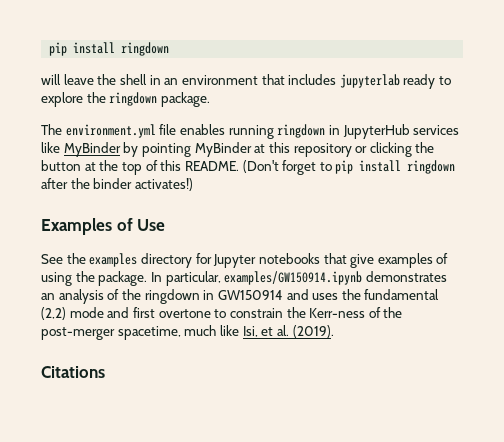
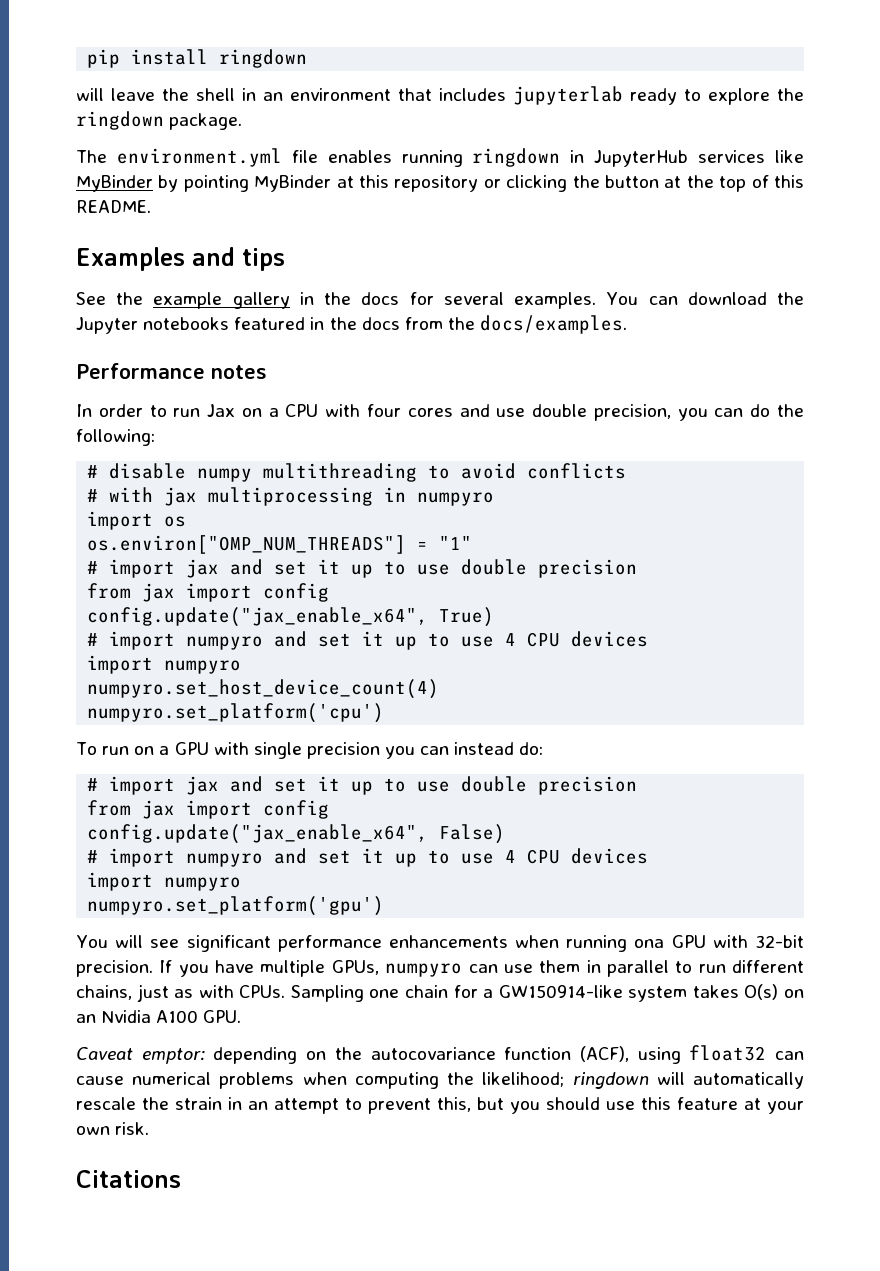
- (Don't forget to pip install ringdown after the binder activates!)
- Examples of Use
+ Examples and tips
- See the examples directory for Jupyter notebooks that give examples of using the package. In particular, examples/GW150914.ipynb demonstrates an analysis of the ringdown in GW150914 and uses the fundamental (2,2) mode and first overtone to constrain the Kerr-ness of the post-merger spacetime, much like Isi, et al. (2019).
+ See the example gallery in the docs for several examples. You can download the Jupyter notebooks featured in the docs from the docs/examples.
+ Performance notes
+ In order to run Jax on a CPU with four cores and use double precision, you can do the following:
+ # disable numpy multithreading to avoid conflicts
+ # with jax multiprocessing in numpyro
+ import os
+ os.environ["OMP_NUM_THREADS"] = "1"
+ # import jax and set it up to use double precision
+ from jax import config
+ config.update("jax_enable_x64", True)
+ # import numpyro and set it up to use 4 CPU devices
+ import numpyro
+ numpyro.set_host_device_count(4)
+ numpyro.set_platform('cpu')
+ To run on a GPU with single precision you can instead do:
+ # import jax and set it up to use double precision
+ from jax import config
+ config.update("jax_enable_x64", False)
+ # import numpyro and set it up to use 4 CPU devices
+ import numpyro
+ numpyro.set_platform('gpu')
+ You will see significant performance enhancements when running ona GPU with 32-bit precision. If you have multiple GPUs, numpyro can use them in parallel to run different chains, just as with CPUs. Sampling one chain for a GW150914-like system takes O(s) on an Nvidia A100 GPU.
+ Caveat emptor: depending on the autocovariance function (ACF), using float32 can cause numerical problems when computing the likelihood; ringdown will automatically rescale the strain in an attempt to prevent this, but you should use this feature at your own risk.

